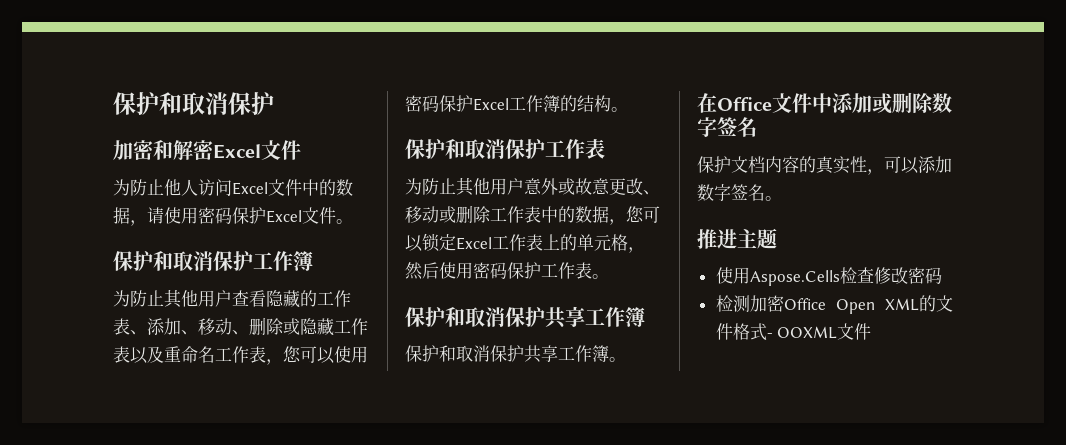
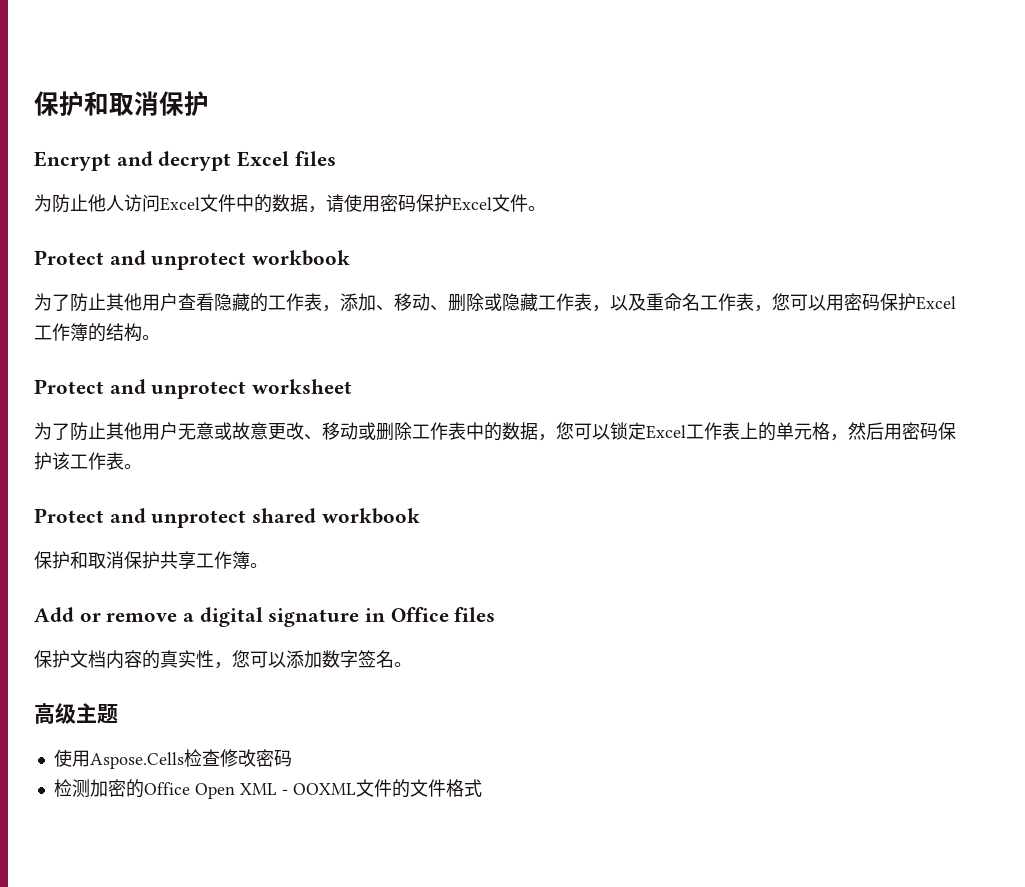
- 加密和解密Excel文件
+ Encrypt and decrypt Excel files
- 保护和取消保护工作簿
- 为防止其他用户查看隐藏的工作表、添加、移动、删除或隐藏工作表以及重命名工作表，您可以使用密码保护Excel工作簿的结构。
+ Protect and unprotect workbook
+ 为了防止其他用户查看隐藏的工作表，添加、移动、删除或隐藏工作表，以及重命名工作表，您可以用密码保护Excel工作簿的结构。
- 保护和取消保护工作表
- 为防止其他用户意外或故意更改、移动或删除工作表中的数据，您可以锁定Excel工作表上的单元格，然后使用密码保护工作表。
- 保护和取消保护共享工作簿
+ Protect and unprotect worksheet
+ 为了防止其他用户无意或故意更改、移动或删除工作表中的数据，您可以锁定Excel工作表上的单元格，然后用密码保护该工作表。
+ Protect and unprotect shared workbook
- 在Office文件中添加或删除数字签名
+ Add or remove a digital signature in Office files
- 保护文档内容的真实性，可以添加数字签名。
+ 保护文档内容的真实性，您可以添加数字签名。
- 推进主题
+ 高级主题
- 检测加密Office Open XML的文件格式- OOXML文件
+ 检测加密的Office Open XML - OOXML文件的文件格式

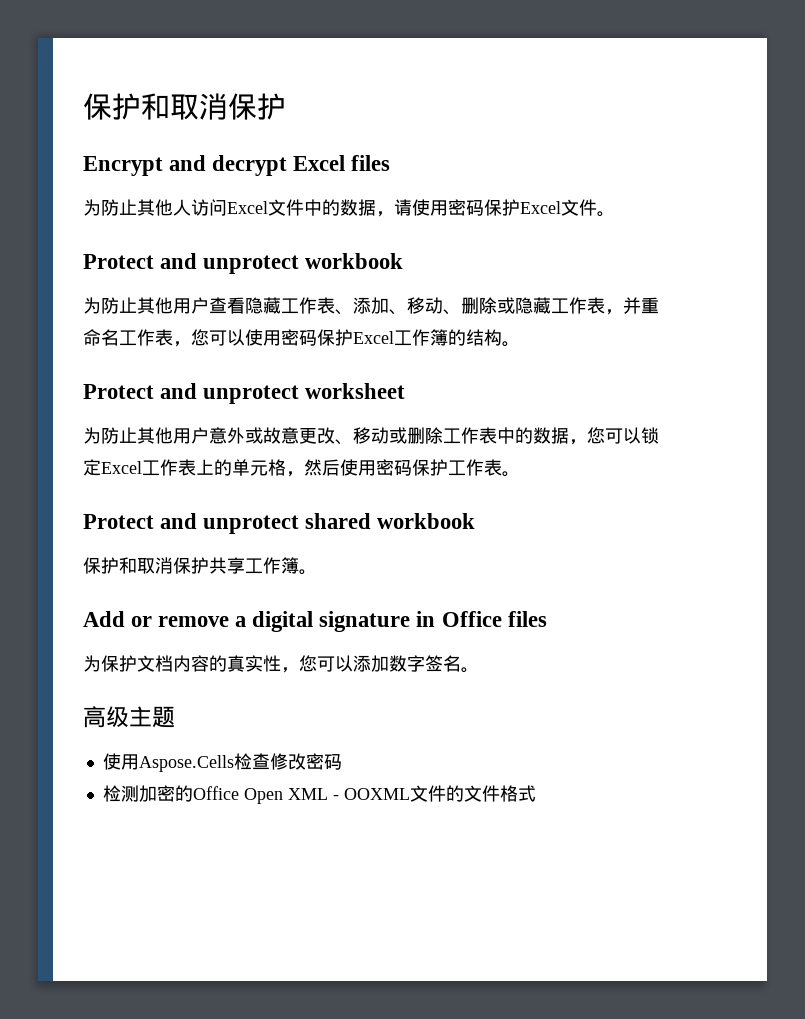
- 为防止他人访问Excel文件中的数据，请使用密码保护Excel文件。
+ 为防止其他人访问Excel文件中的数据，请使用密码保护Excel文件。
- 为了防止其他用户查看隐藏的工作表，添加、移动、删除或隐藏工作表，以及重命名工作表，您可以用密码保护Excel工作簿的结构。
+ 为防止其他用户查看隐藏工作表、添加、移动、删除或隐藏工作表，并重命名工作表，您可以使用密码保护Excel工作簿的结构。
- 为了防止其他用户无意或故意更改、移动或删除工作表中的数据，您可以锁定Excel工作表上的单元格，然后用密码保护该工作表。
+ 为防止其他用户意外或故意更改、移动或删除工作表中的数据，您可以锁定Excel工作表上的单元格，然后使用密码保护工作表。
- 保护文档内容的真实性，您可以添加数字签名。
+ 为保护文档内容的真实性，您可以添加数字签名。

